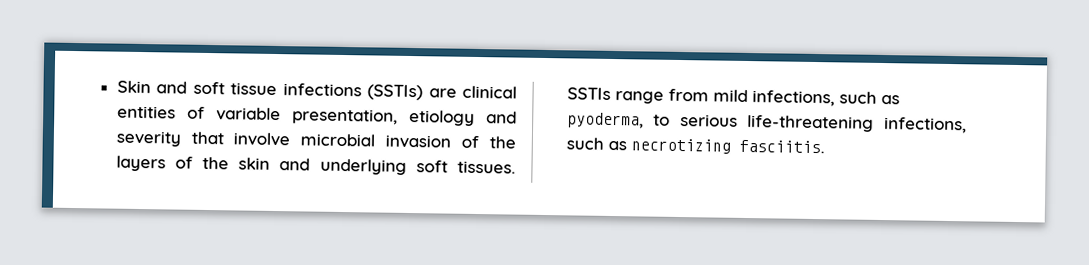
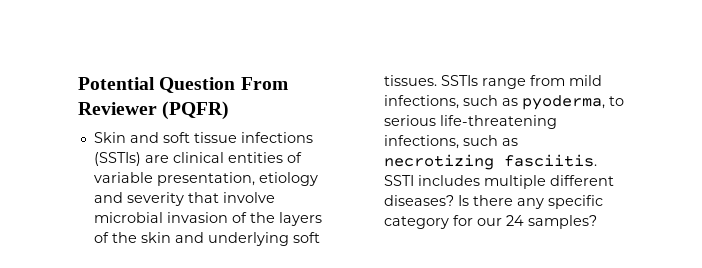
+ Potential Question From Reviewer (PQFR)
+ SSTI includes multiple different diseases? Is there any specific category for our 24 samples?

